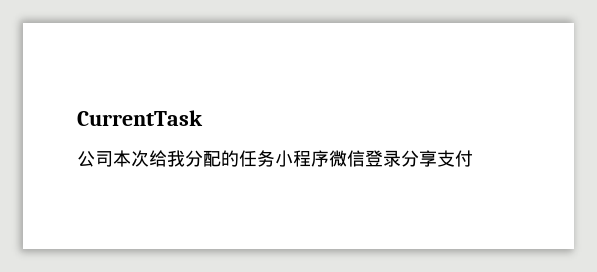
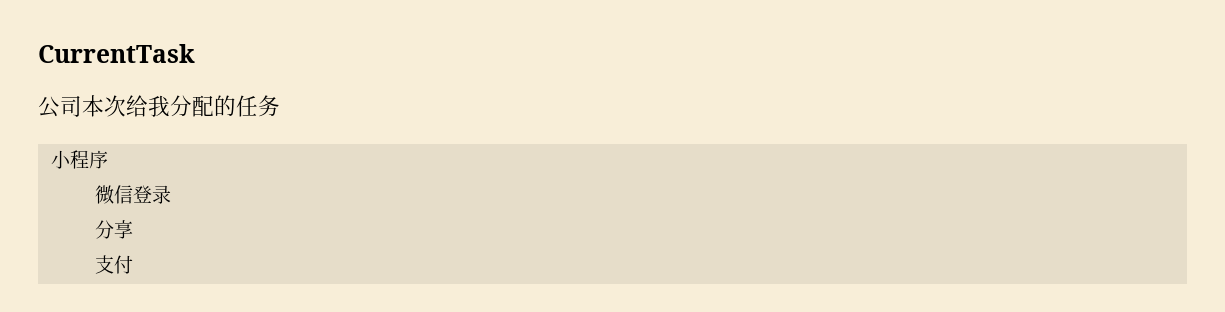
- 公司本次给我分配的任务小程序微信登录分享支付
+ 公司本次给我分配的任务
+ 小程序
+ 微信登录
+ 分享
+ 支付

